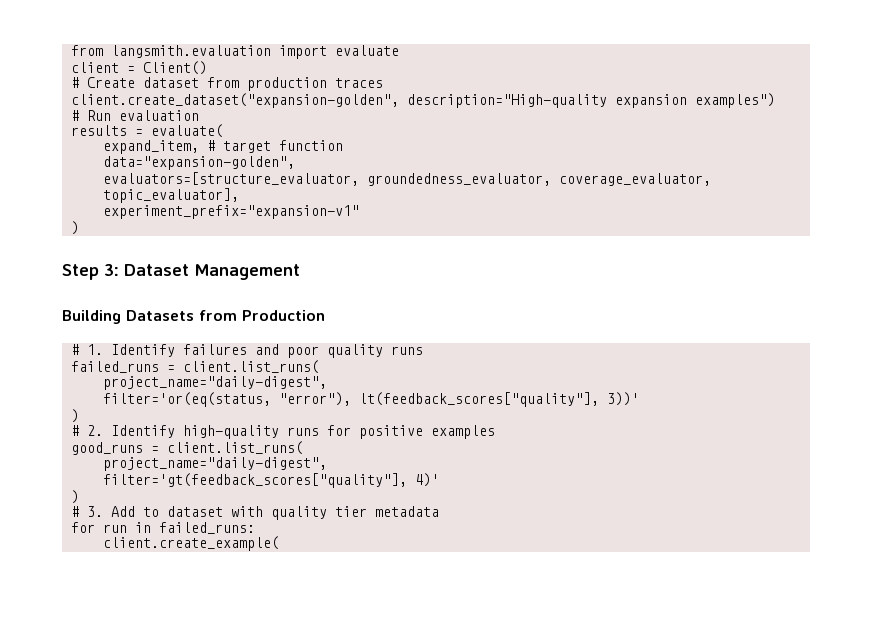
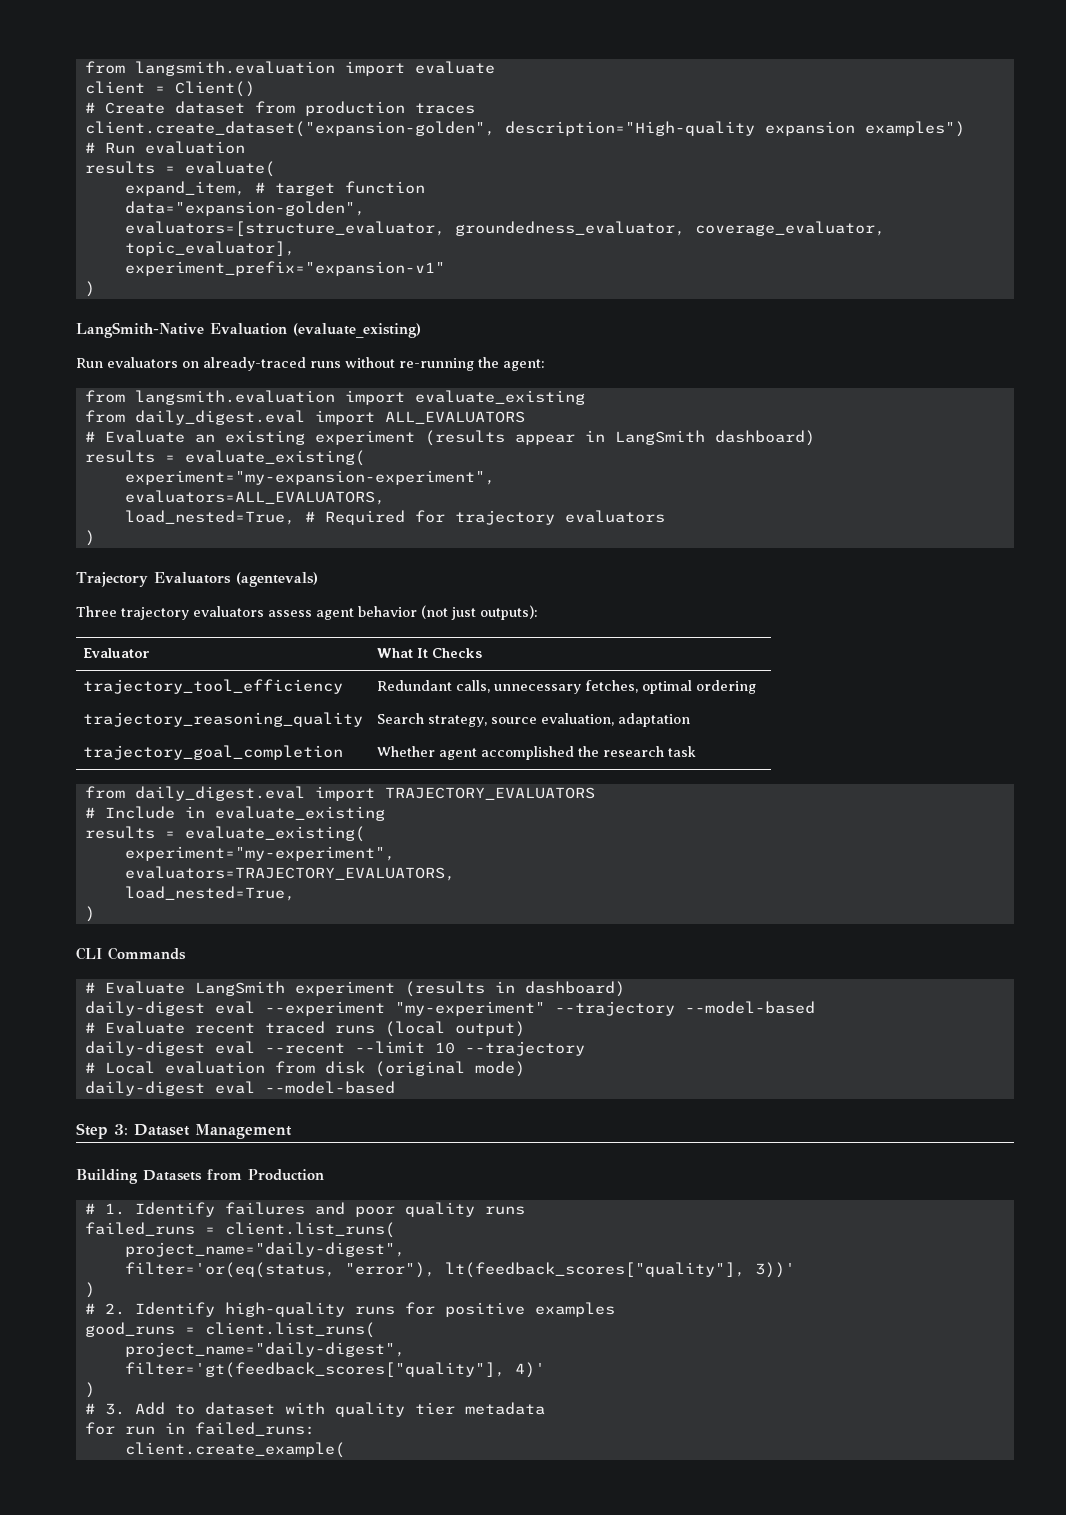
+ LangSmith-Native Evaluation (evaluate_existing)
+ Run evaluators on already-traced runs without re-running the agent:
+ from langsmith.evaluation import evaluate_existing
+ from daily_digest.eval import ALL_EVALUATORS
+ # Evaluate an existing experiment (results appear in LangSmith dashboard)
+ results = evaluate_existing(
+ experiment="my-expansion-experiment",
+ evaluators=ALL_EVALUATORS,
+ load_nested=True, # Required for trajectory evaluators
+ )
+ Trajectory Evaluators (agentevals)
+ Three trajectory evaluators assess agent behavior (not just outputs):
+ Evaluator | What It Checks
+ trajectory_tool_efficiency | Redundant calls, unnecessary fetches, optimal ordering
+ trajectory_reasoning_quality | Search strategy, source evaluation, adaptation
+ trajectory_goal_completion | Whether agent accomplished the research task
+ from daily_digest.eval import TRAJECTORY_EVALUATORS
+ # Include in evaluate_existing
+ results = evaluate_existing(
+ experiment="my-experiment",
+ evaluators=TRAJECTORY_EVALUATORS,
+ load_nested=True,
+ )
+ CLI Commands
+ # Evaluate LangSmith experiment (results in dashboard)
+ daily-digest eval --experiment "my-experiment" --trajectory --model-based
+ # Evaluate recent traced runs (local output)
+ daily-digest eval --recent --limit 10 --trajectory
+ # Local evaluation from disk (original mode)
+ daily-digest eval --model-based

